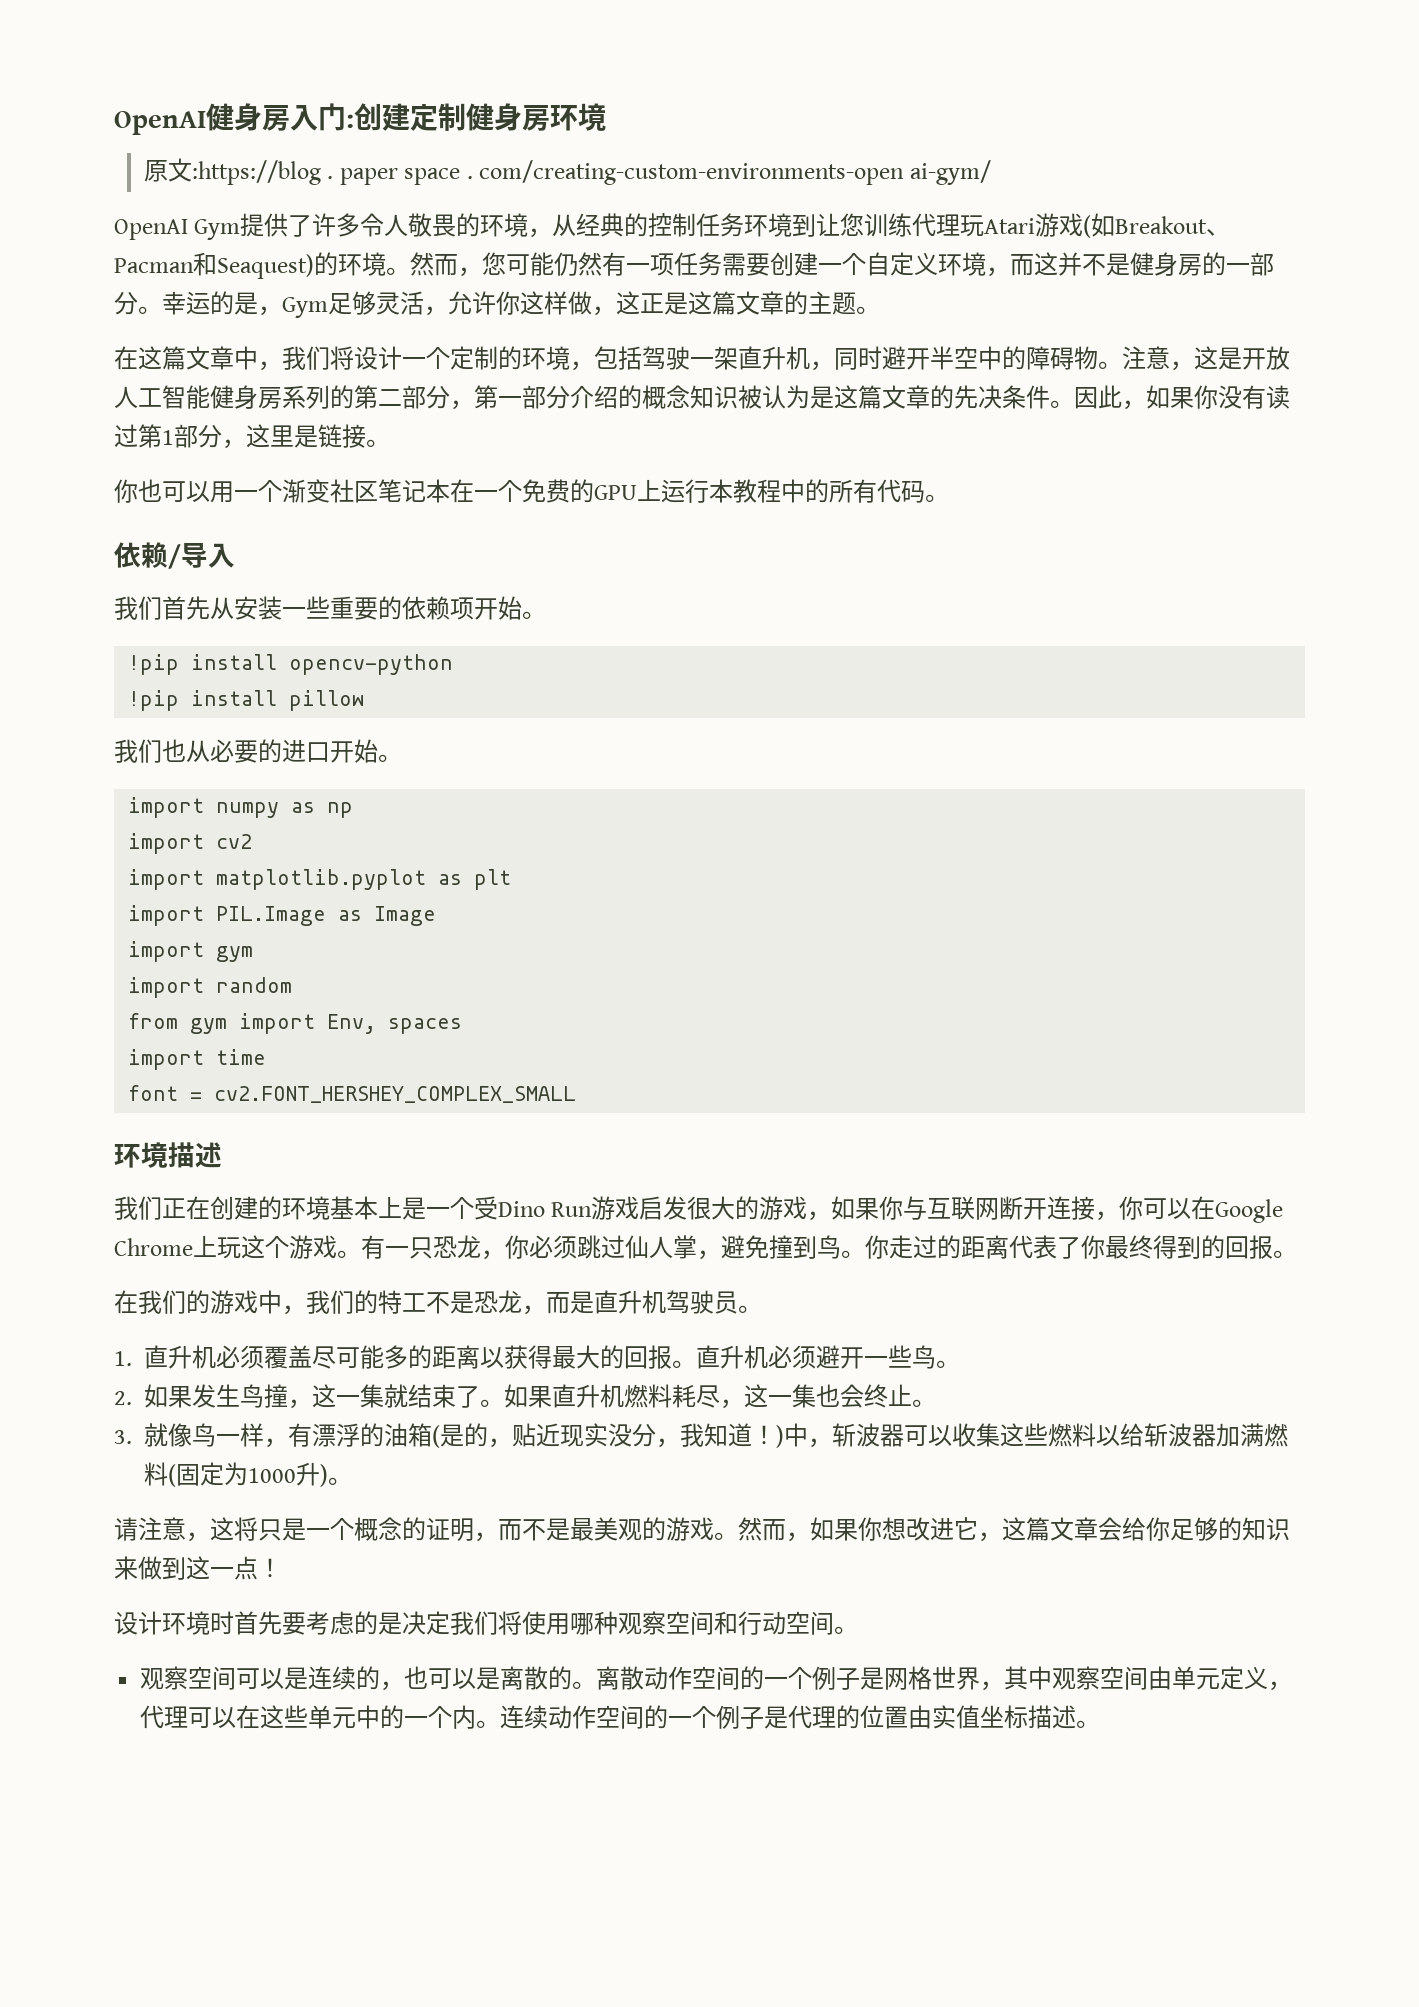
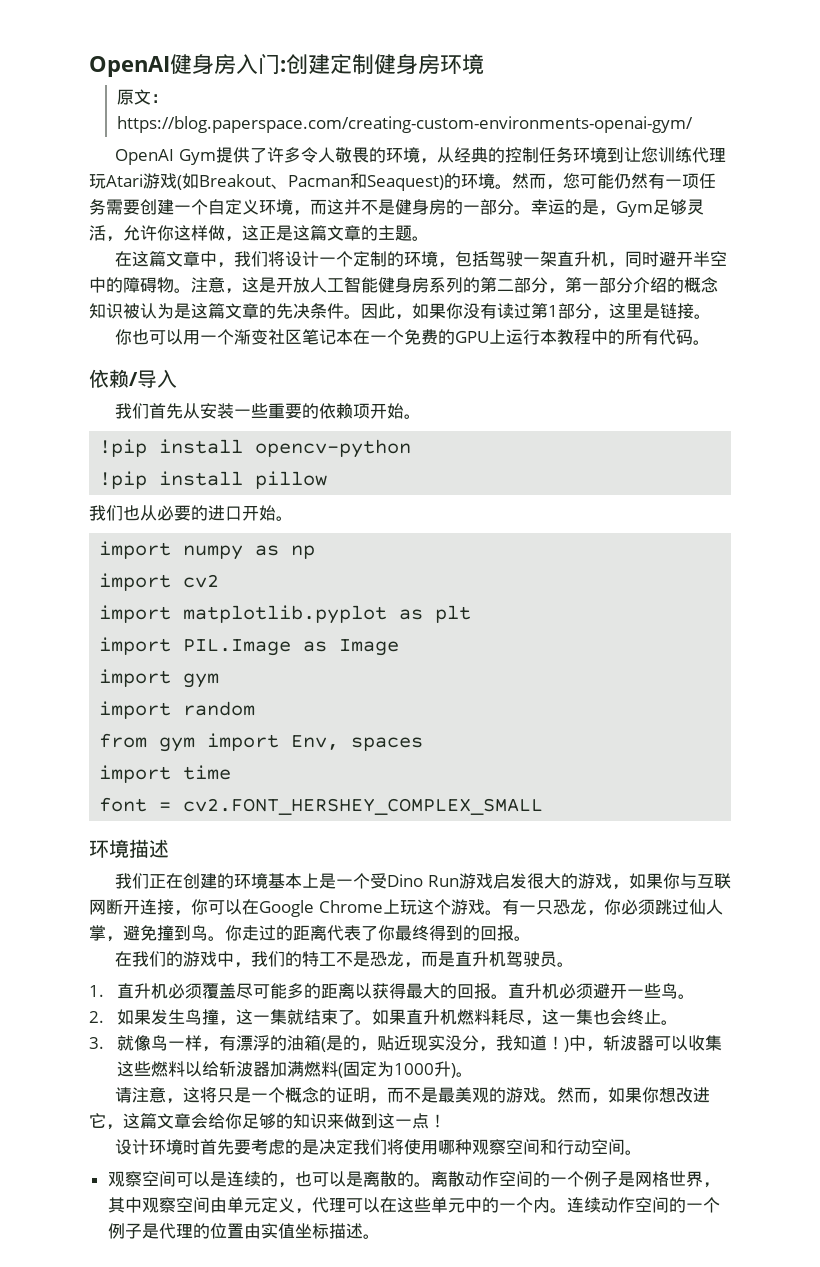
- 原文:https://blog . paper space . com/creating-custom-environments-open ai-gym/
+ 原文：https://blog.paperspace.com/creating-custom-environments-openai-gym/

